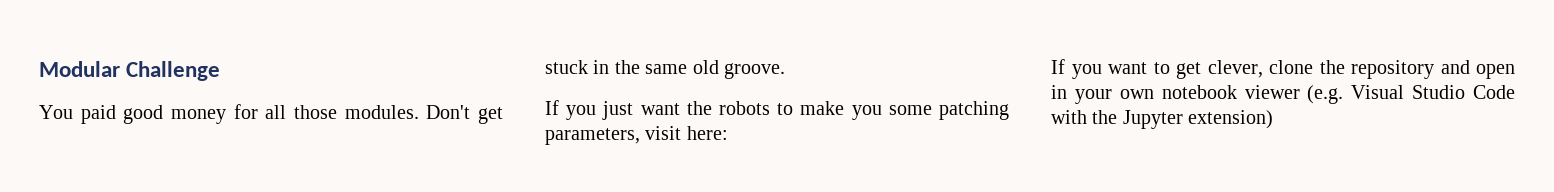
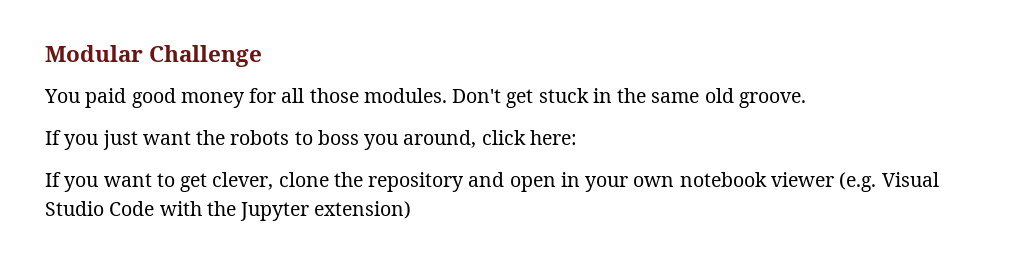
- If you just want the robots to make you some patching parameters, visit here:
+ If you just want the robots to boss you around, click here:

